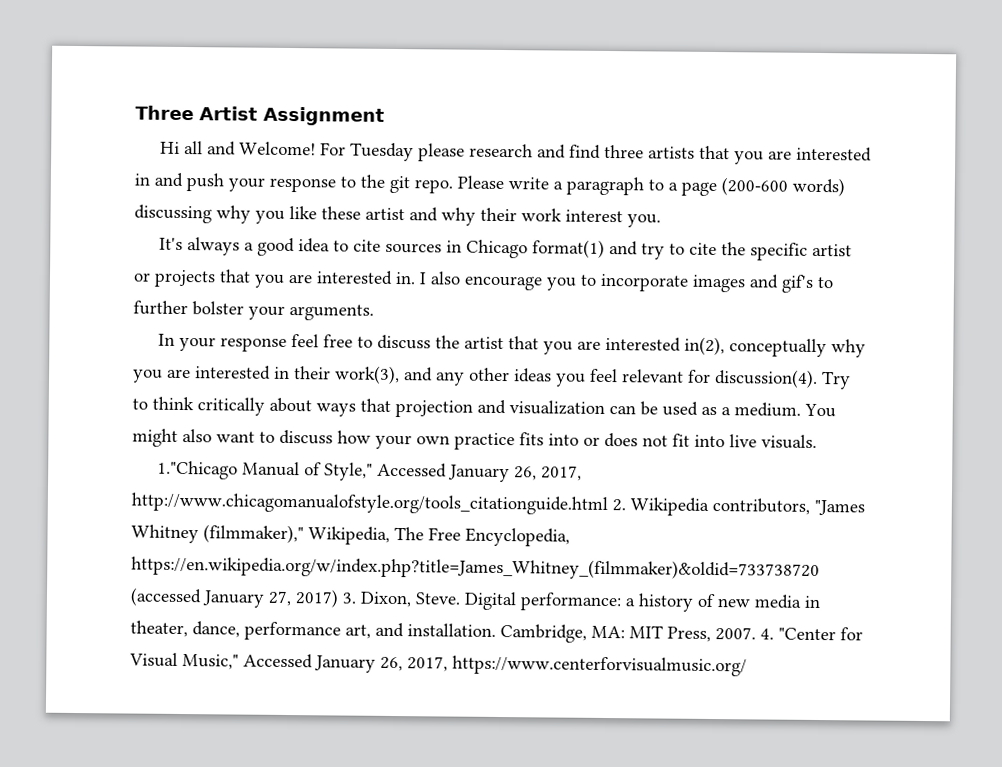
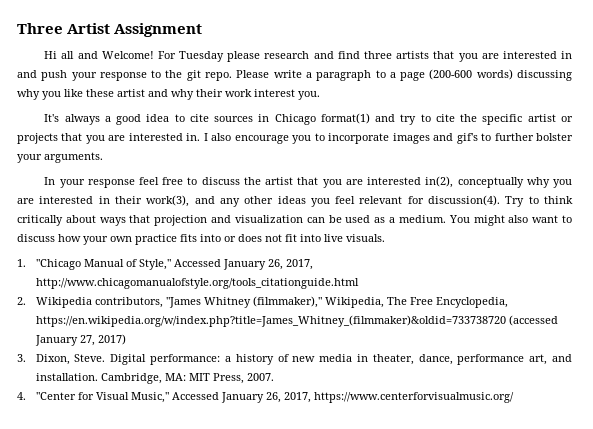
- 1."Chicago Manual of Style," Accessed January 26, 2017, http://www.chicagomanualofstyle.org/tools_citationguide.html 2. Wikipedia contributors, "James Whitney (filmmaker)," Wikipedia, The Free Encyclopedia, https://en.wikipedia.org/w/index.php?title=James_Whitney_(filmmaker)&oldid=733738720 (accessed January 27, 2017) 3. Dixon, Steve.
+ 1. "Chicago Manual of Style," Accessed January 26, 2017, http://www.chicagomanualofstyle.org/tools_citationguide.html
+ 2. Wikipedia contributors, "James Whitney (filmmaker)," Wikipedia, The Free Encyclopedia, https://en.wikipedia.org/w/index.php?title=James_Whitney_(filmmaker)&oldid=733738720 (accessed January 27, 2017)
+ 3. Dixon, Steve.
- Cambridge, MA: MIT Press, 2007. 4. "Center for Visual Music," Accessed January 26, 2017, https://www.centerforvisualmusic.org/
+ Cambridge, MA: MIT Press, 2007.
+ 4. "Center for Visual Music," Accessed January 26, 2017, https://www.centerforvisualmusic.org/

